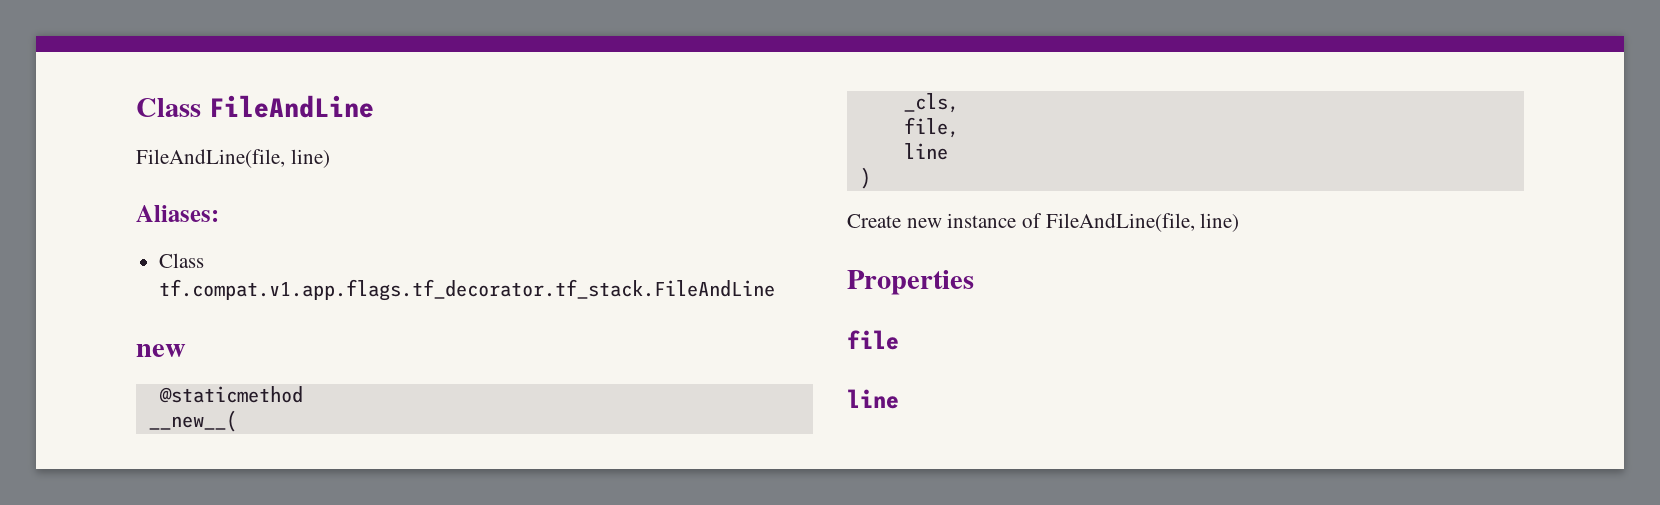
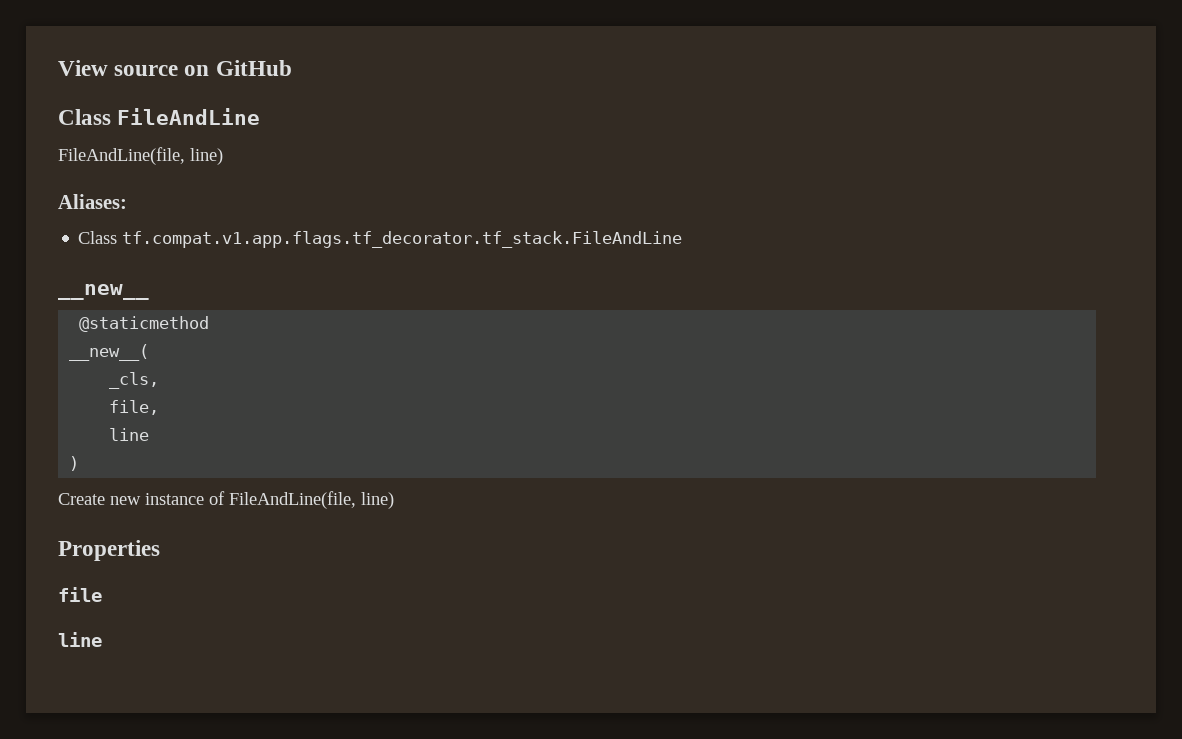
+ View source on GitHub
  Class tf.compat.v1.app.flags.tf_decorator.tf_stack.FileAndLine
- new
+ __new__

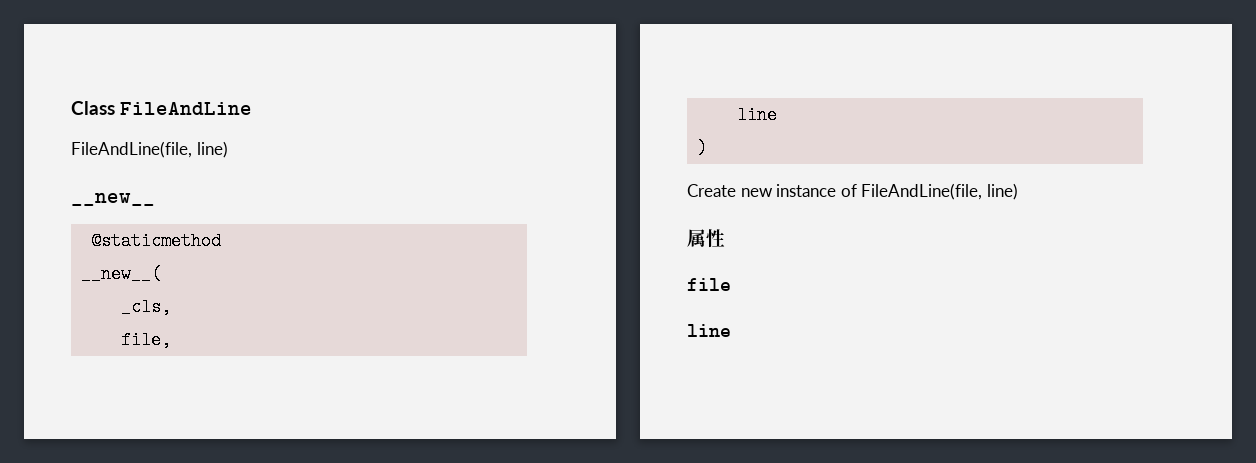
- View source on GitHub
- Aliases:
- Class tf.compat.v1.app.flags.tf_decorator.tf_stack.FileAndLine
- Properties
+ 属性

